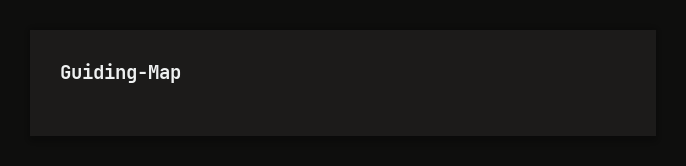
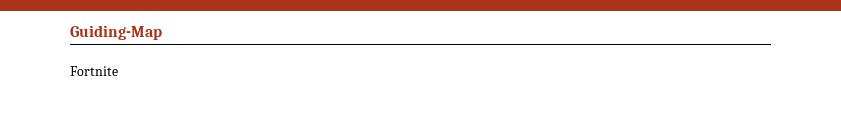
+ Fortnite

